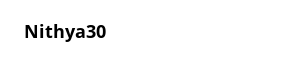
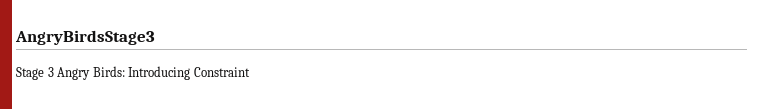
- Nithya30
+ AngryBirdsStage3
+ Stage 3 Angry Birds: Introducing Constraint

